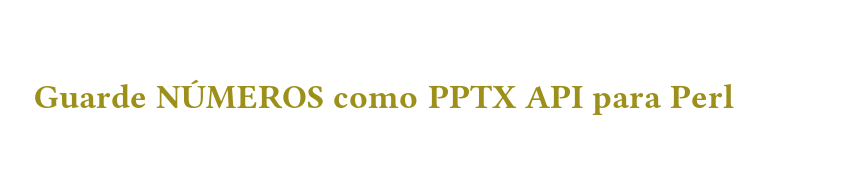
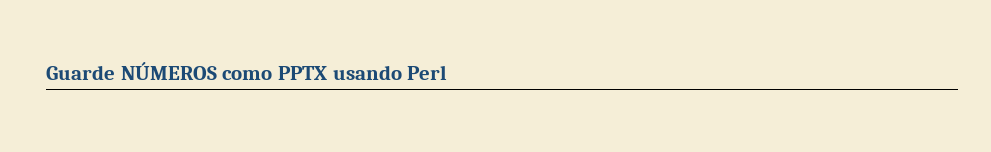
- Guarde NÚMEROS como PPTX API para Perl
+ Guarde NÚMEROS como PPTX usando Perl

